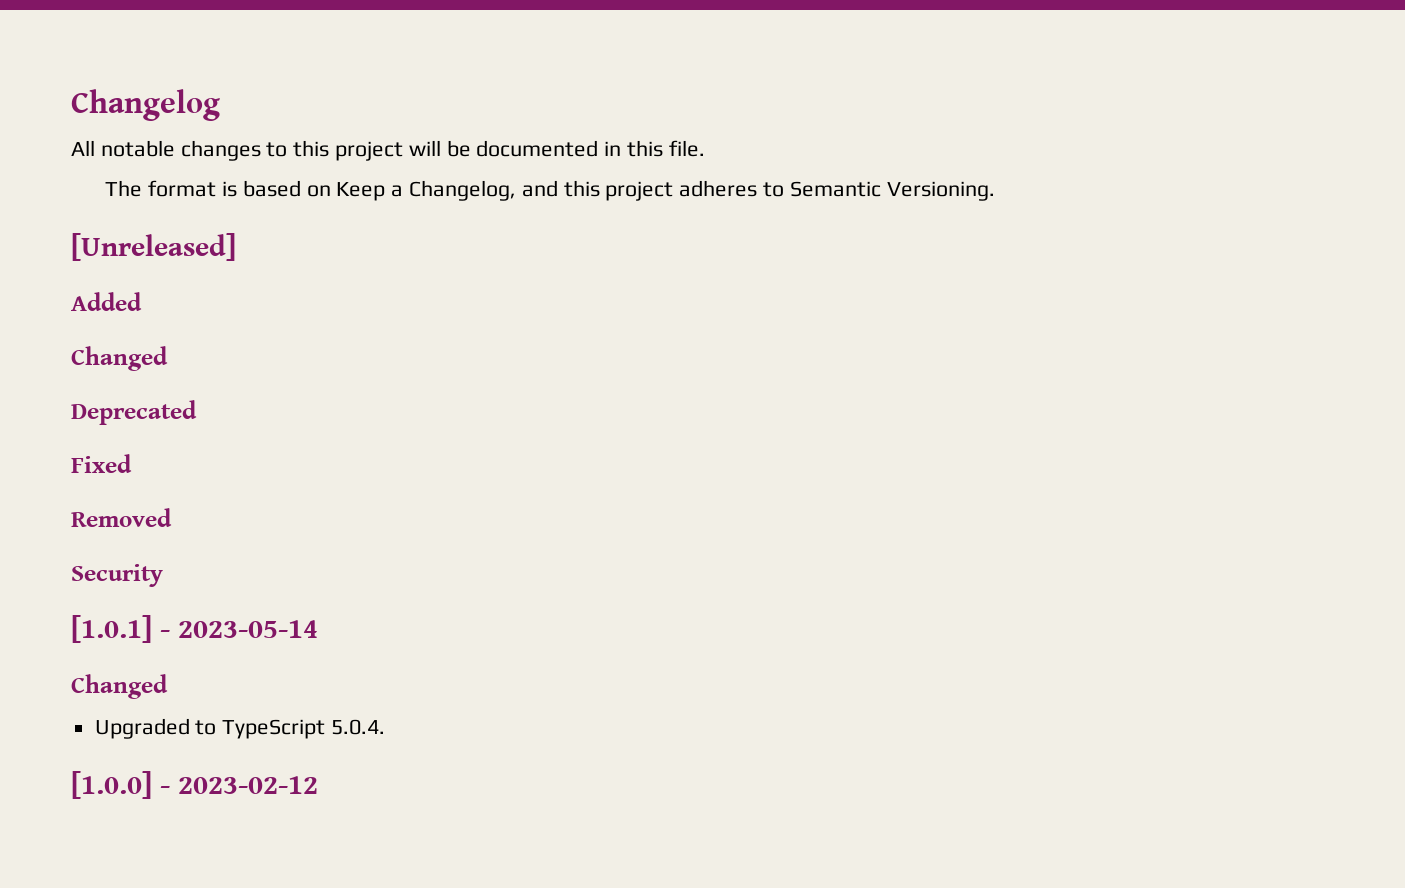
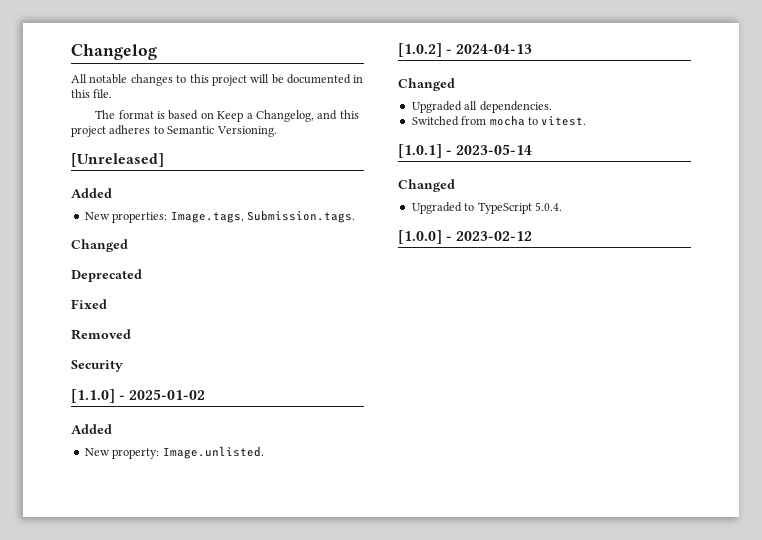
+ New properties: Image.tags, Submission.tags.
+ [1.1.0] - 2025-01-02
+ Added
+ New property: Image.unlisted.
+ [1.0.2] - 2024-04-13
+ Changed
+ Upgraded all dependencies.
+ Switched from mocha to vitest.

